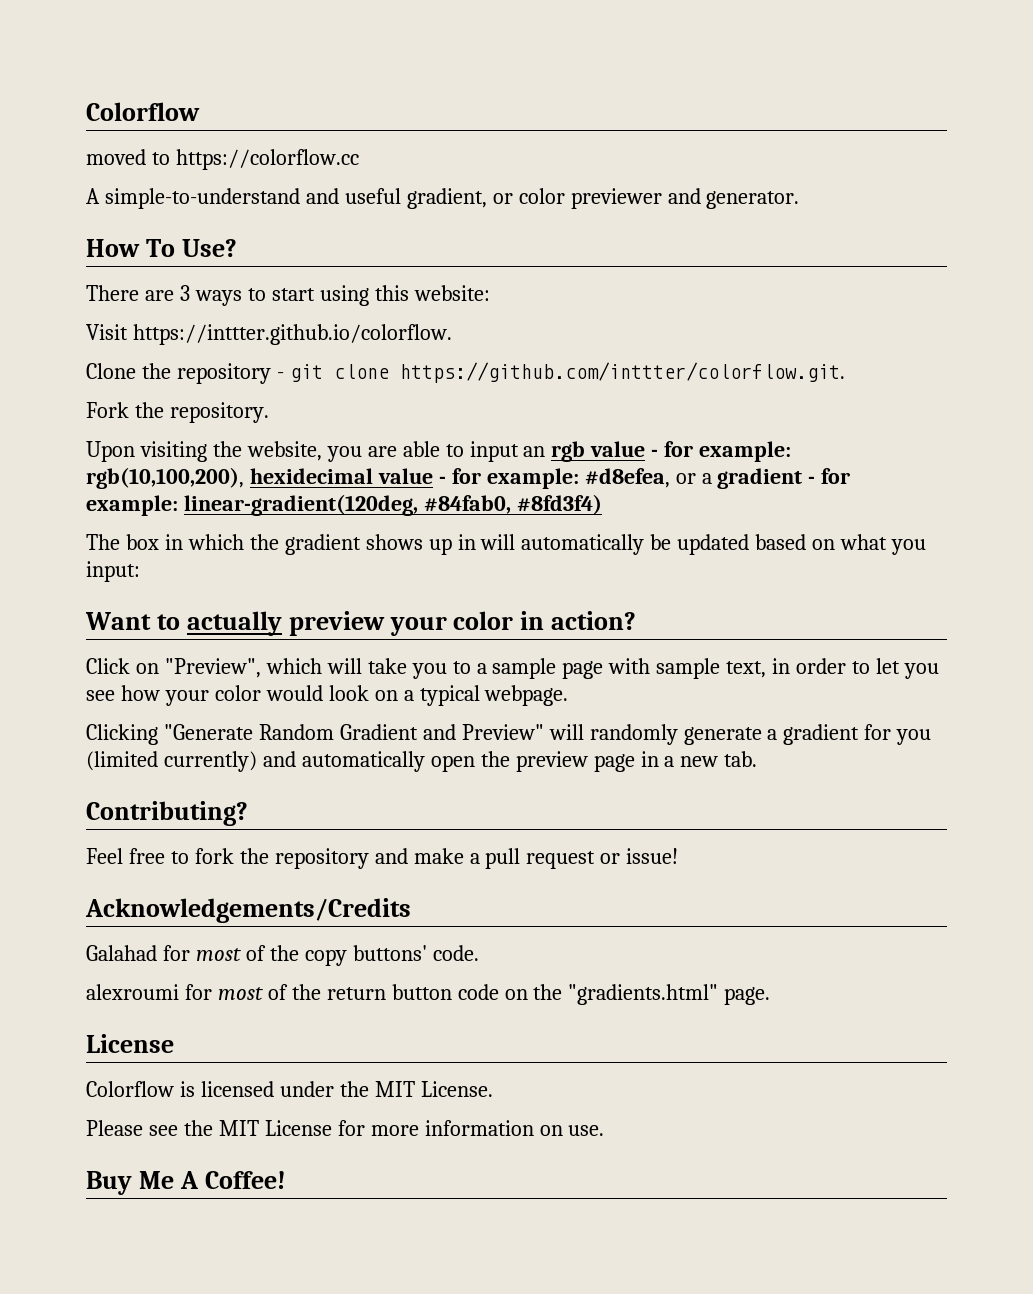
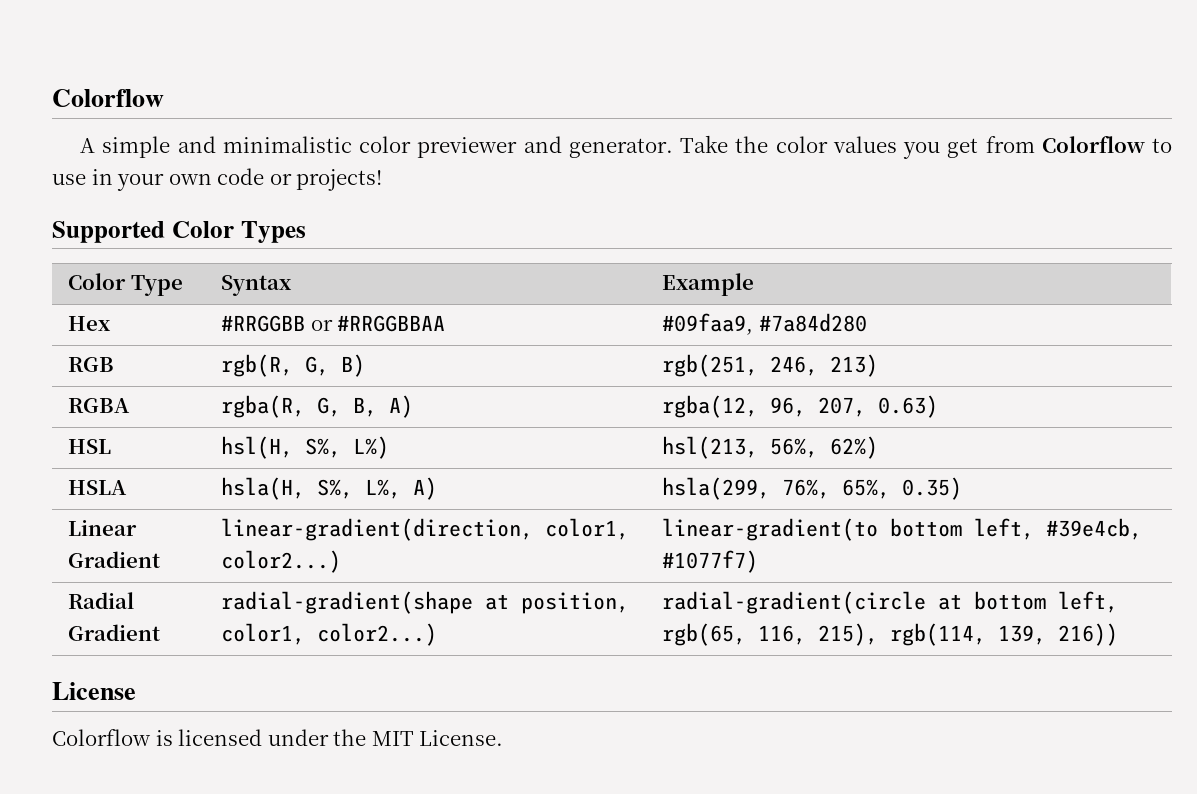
- moved to https://colorflow.cc
- A simple-to-understand and useful gradient, or color previewer and generator.
- How To Use?
- There are 3 ways to start using this website:
- Visit https://inttter.github.io/colorflow.
- Clone the repository - git clone https://github.com/inttter/colorflow.git.
- Fork the repository.
- Upon visiting the website, you are able to input an rgb value - for example: rgb(10,100,200), hexidecimal value - for example: #d8efea, or a gradient - for example: linear-gradient(120deg, #84fab0, #8fd3f4)
- The box in which the gradient shows up in will automatically be updated based on what you input:
- Want to actually preview your color in action?
- Click on "Preview", which will take you to a sample page with sample text, in order to let you see how your color would look on a typical webpage.
- Clicking "Generate Random Gradient and Preview" will randomly generate a gradient for you (limited currently) and automatically open the preview page in a new tab.
- Contributing?
- Feel free to fork the repository and make a pull request or issue!
- Acknowledgements/Credits
- Galahad for most of the copy buttons' code.
- alexroumi for most of the return button code on the "gradients.html" page.
+ A simple and minimalistic color previewer and generator. Take the color values you get from Colorflow to use in your own code or projects!
+ Supported Color Types
+ Color Type | Syntax | Example
+ Hex | #RRGGBB or #RRGGBBAA | #09faa9, #7a84d280
+ RGB | rgb(R, G, B) | rgb(251, 246, 213)
+ RGBA | rgba(R, G, B, A) | rgba(12, 96, 207, 0.63)
+ HSL | hsl(H, S%, L%) | hsl(213, 56%, 62%)
+ HSLA | hsla(H, S%, L%, A) | hsla(299, 76%, 65%, 0.35)
+ Linear Gradient | linear-gradient(direction, color1, color2...) | linear-gradient(to bottom left, #39e4cb, #1077f7)
+ Radial Gradient | radial-gradient(shape at position, color1, color2...) | radial-gradient(circle at bottom left, rgb(65, 116, 215), rgb(114, 139, 216))
- Please see the MIT License for more information on use.
- Buy Me A Coffee!

